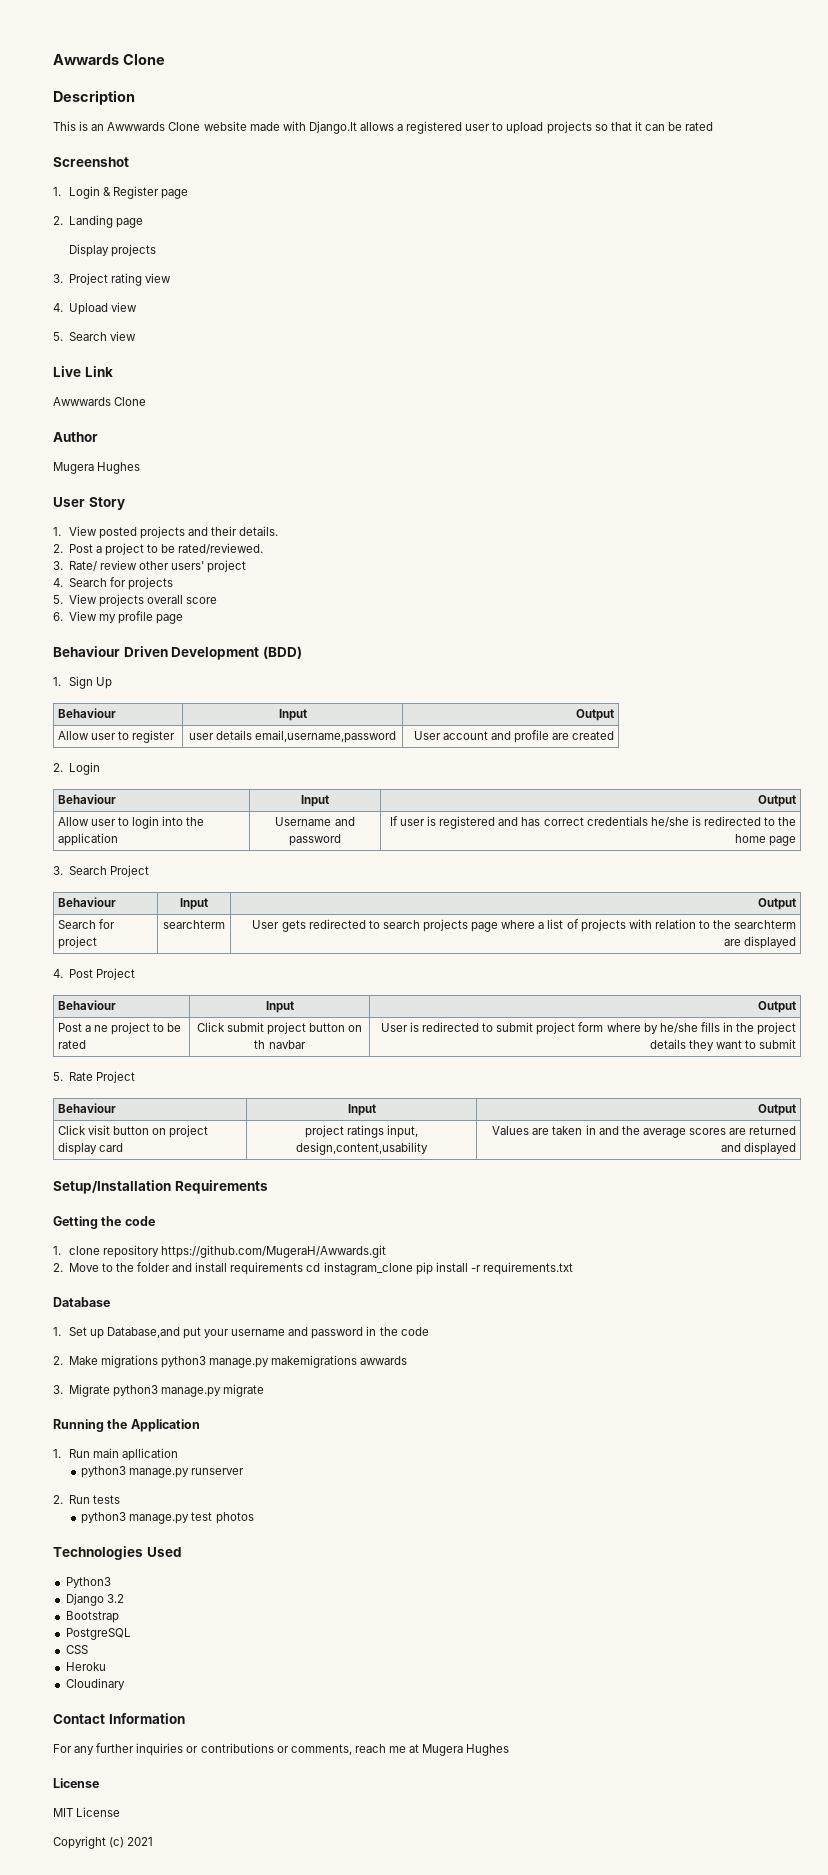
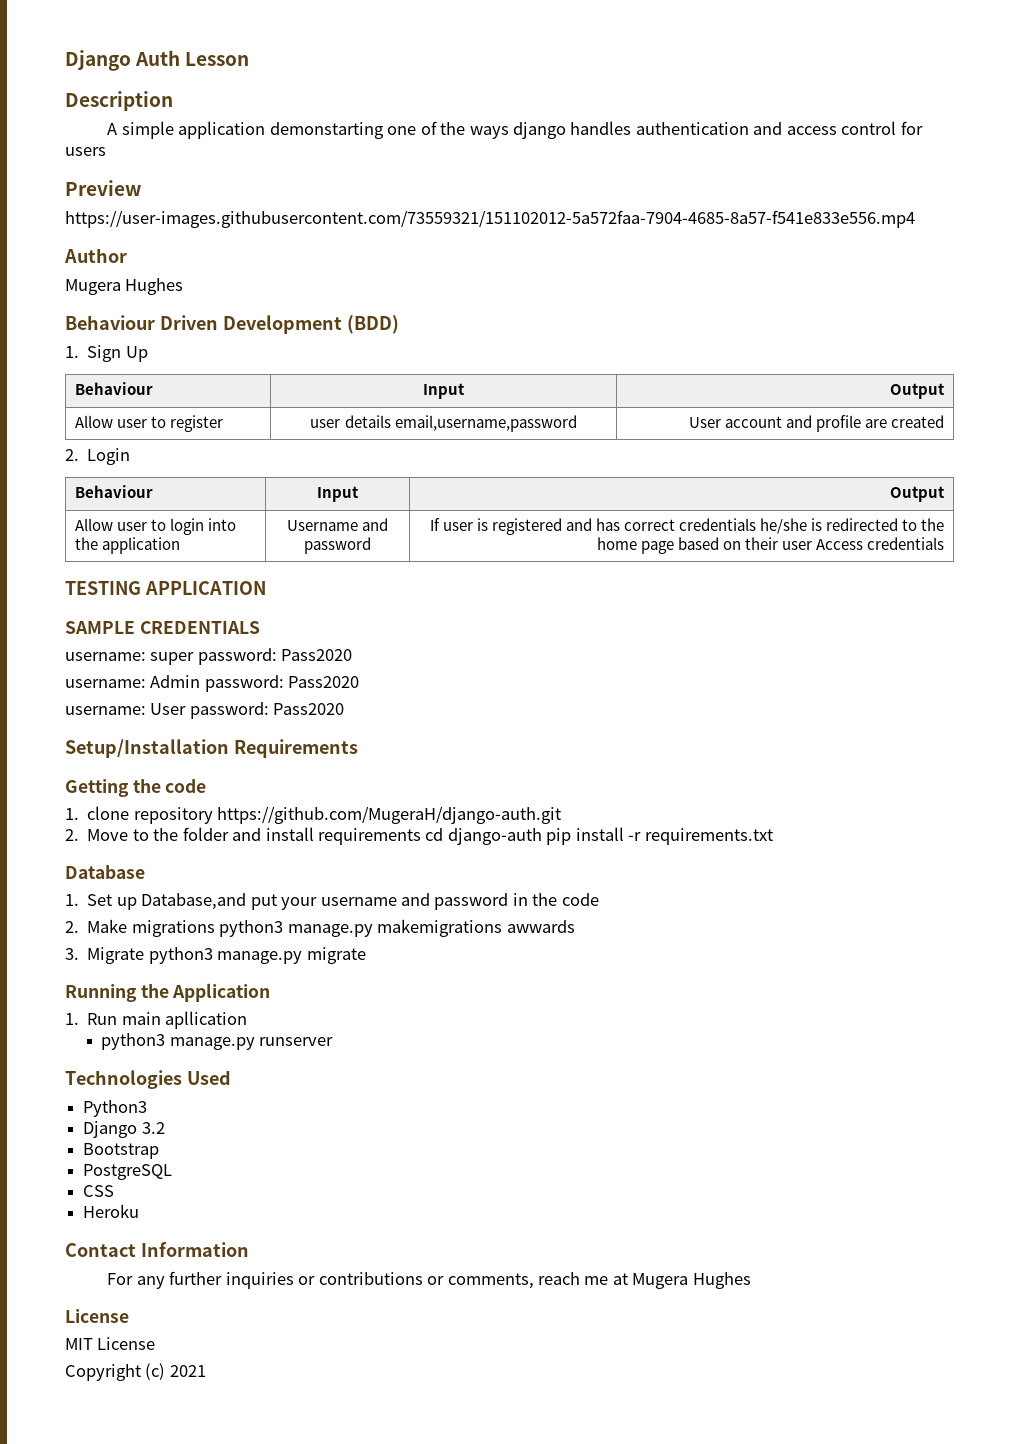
- Awwards Clone
+ Django Auth Lesson
  Description
- This is an Awwwards Clone website made with Django.It allows a registered user to upload projects so that it can be rated
- Screenshot
- 1. Login & Register page
- 2. Landing page
- Display projects
- 3. Project rating view
- 4. Upload view
- 5. Search view
- Live Link
- Awwwards Clone
+ A simple application demonstarting one of the ways django handles authentication and access control for users
+ Preview
+ https://user-images.githubusercontent.com/73559321/151102012-5a572faa-7904-4685-8a57-f541e833e556.mp4
  Author
  Mugera Hughes
- User Story
- 1. View posted projects and their details.
- 2. Post a project to be rated/reviewed.
- 3. Rate/ review other users' project
- 4. Search for projects
- 5. View projects overall score
- 6. View my profile page
- Allow user to login into the application | Username and password | If user is registered and has correct credentials he/she is redirected to the home page
- 3. Search Project
- Behaviour | Input | Output
- Search for project | searchterm | User gets redirected to search projects page where a list of projects with relation to the searchterm are displayed
- 4. Post Project
- Behaviour | Input | Output
- Post a ne project to be rated | Click submit project button on th navbar | User is redirected to submit project form where by he/she fills in the project details they want to submit
- 5. Rate Project
- Behaviour | Input | Output
- Click visit button on project display card | project ratings input, design,content,usability | Values are taken in and the average scores are returned and displayed
+ Allow user to login into the application | Username and password | If user is registered and has correct credentials he/she is redirected to the home page based on their user Access credentials
+ TESTING APPLICATION
+ SAMPLE CREDENTIALS
+ username: super password: Pass2020
+ username: Admin password: Pass2020
+ username: User password: Pass2020
- 1. clone repository https://github.com/MugeraH/Awwards.git
+ 1. clone repository https://github.com/MugeraH/django-auth.git
- 2. Move to the folder and install requirements cd instagram_clone pip install -r requirements.txt
+ 2. Move to the folder and install requirements cd django-auth pip install -r requirements.txt
- 2. Run tests
- python3 manage.py test photos
- Cloudinary

